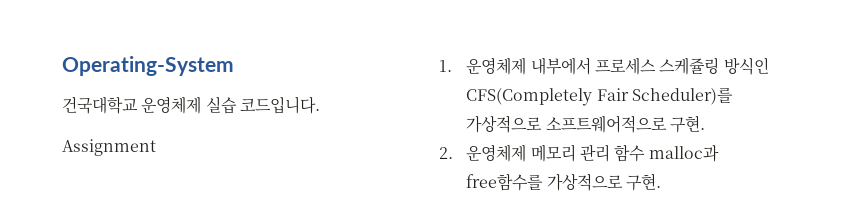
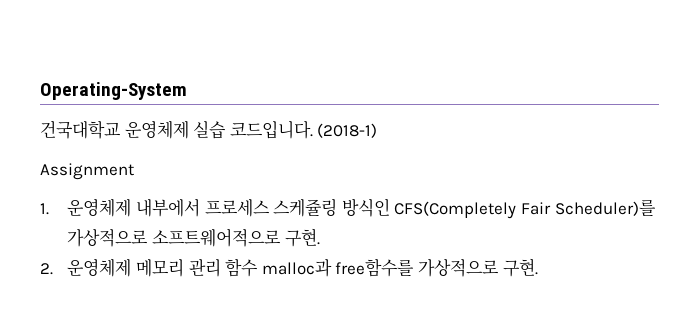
+ (2018-1)

